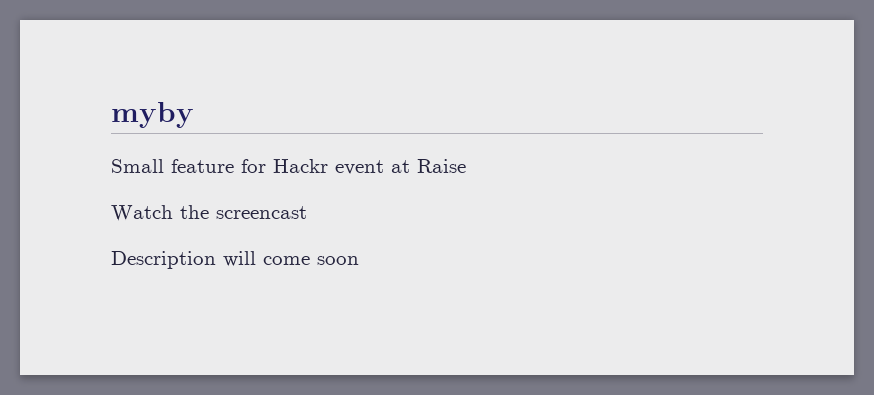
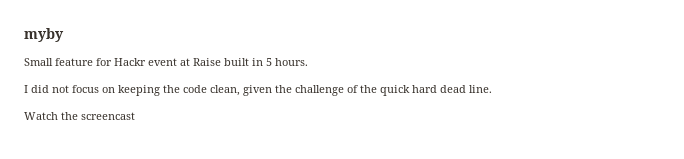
- Small feature for Hackr event at Raise
+ Small feature for Hackr event at Raise built in 5 hours.
+ I did not focus on keeping the code clean, given the challenge of the quick hard dead line.
- Description will come soon

